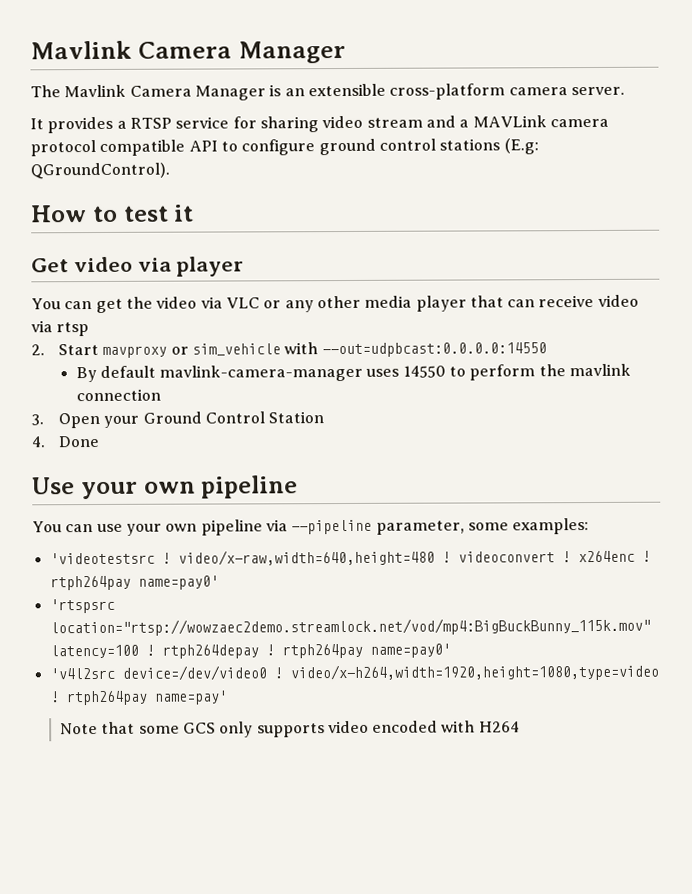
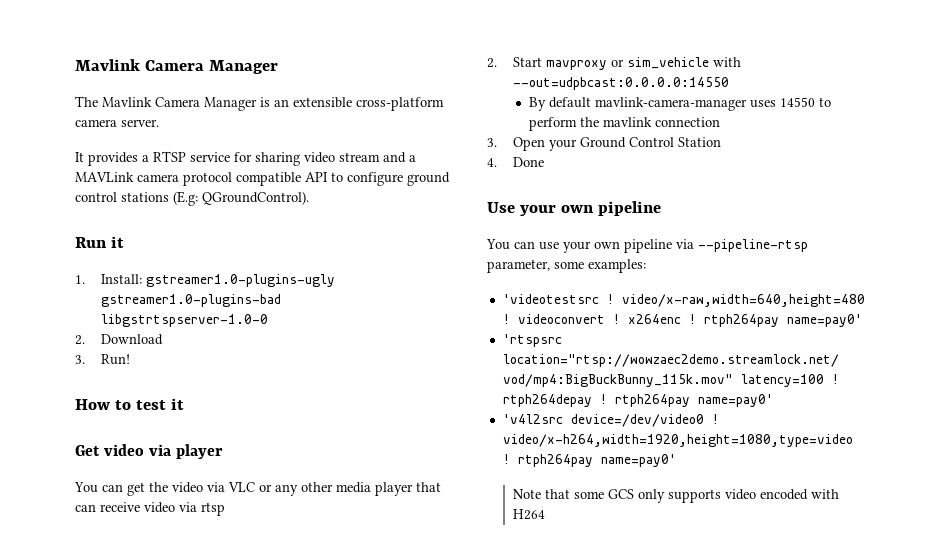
+ Run it
+ 1. Install: gstreamer1.0-plugins-ugly gstreamer1.0-plugins-bad libgstrtspserver-1.0-0
+ 2. Download
+ 3. Run!
- You can use your own pipeline via --pipeline parameter, some examples:
+ You can use your own pipeline via --pipeline-rtsp parameter, some examples:
- 'v4l2src device=/dev/video0 ! video/x-h264,width=1920,height=1080,type=video ! rtph264pay name=pay'
+ 'v4l2src device=/dev/video0 ! video/x-h264,width=1920,height=1080,type=video ! rtph264pay name=pay0'

